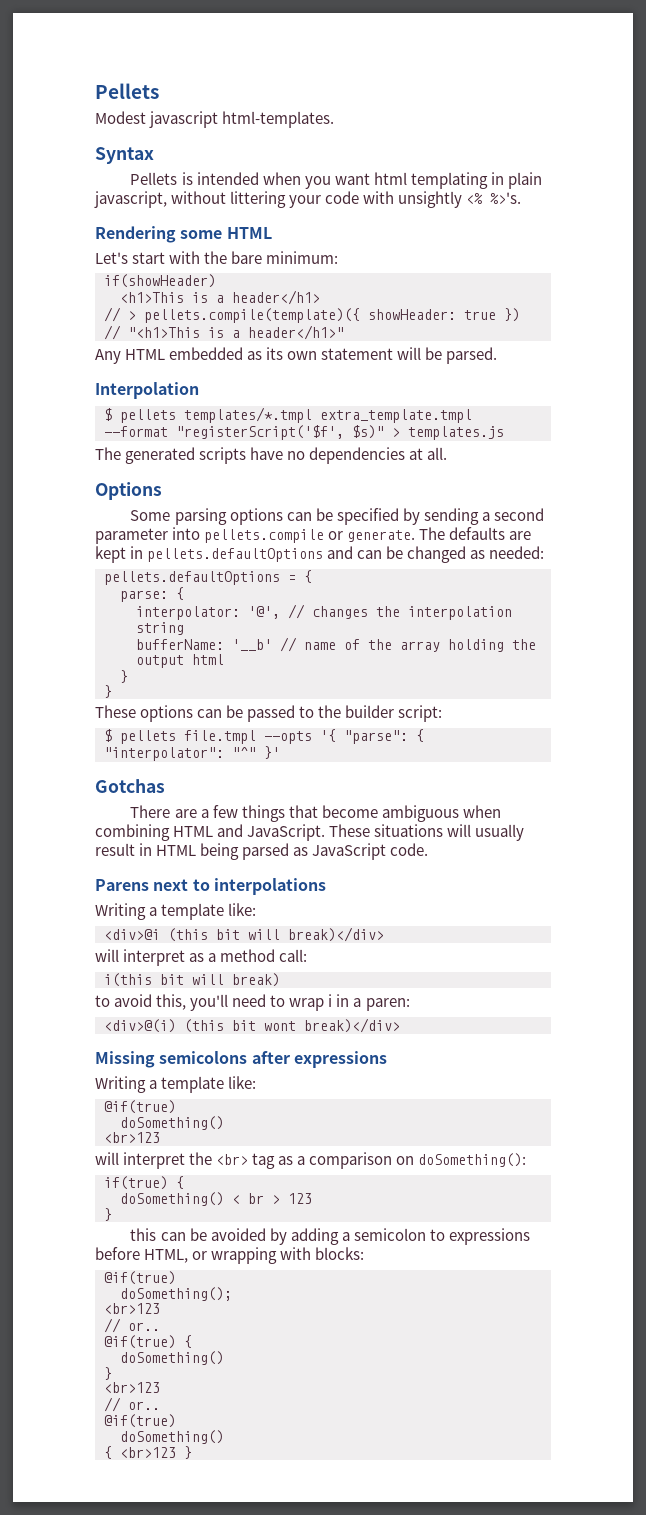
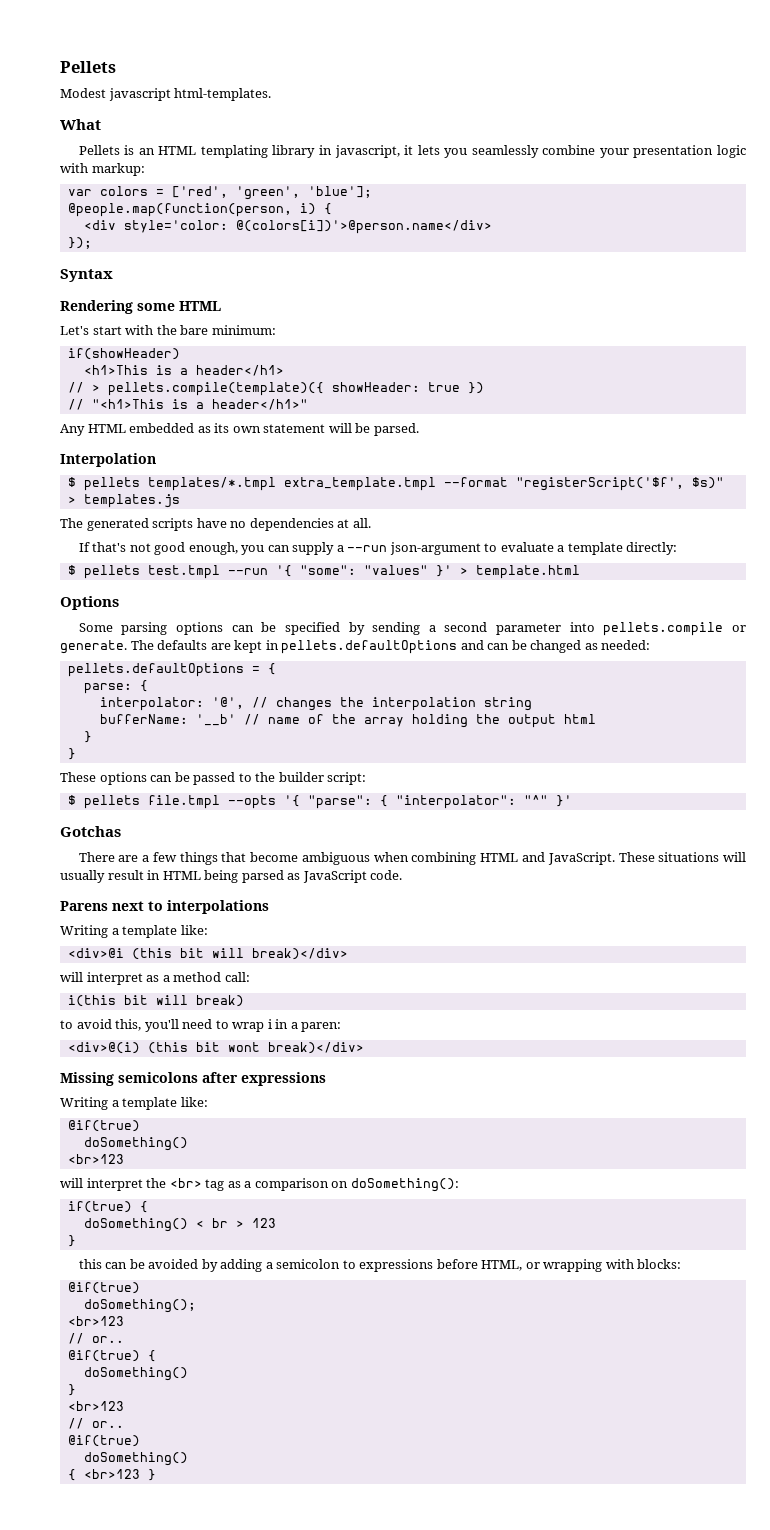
- Syntax
+ What
- Pellets is intended when you want html templating in plain javascript, without littering your code with unsightly <% %>'s.
+ Pellets is an HTML templating library in javascript, it lets you seamlessly combine your presentation logic with markup:
+ var colors = ['red', 'green', 'blue'];
+ @people.map(function(person, i) {
+ <div style='color: @(colors[i])'>@person.name</div>
+ });
+ Syntax
+ If that's not good enough, you can supply a --run json-argument to evaluate a template directly:
+ $ pellets test.tmpl --run '{ "some": "values" }' > template.html

